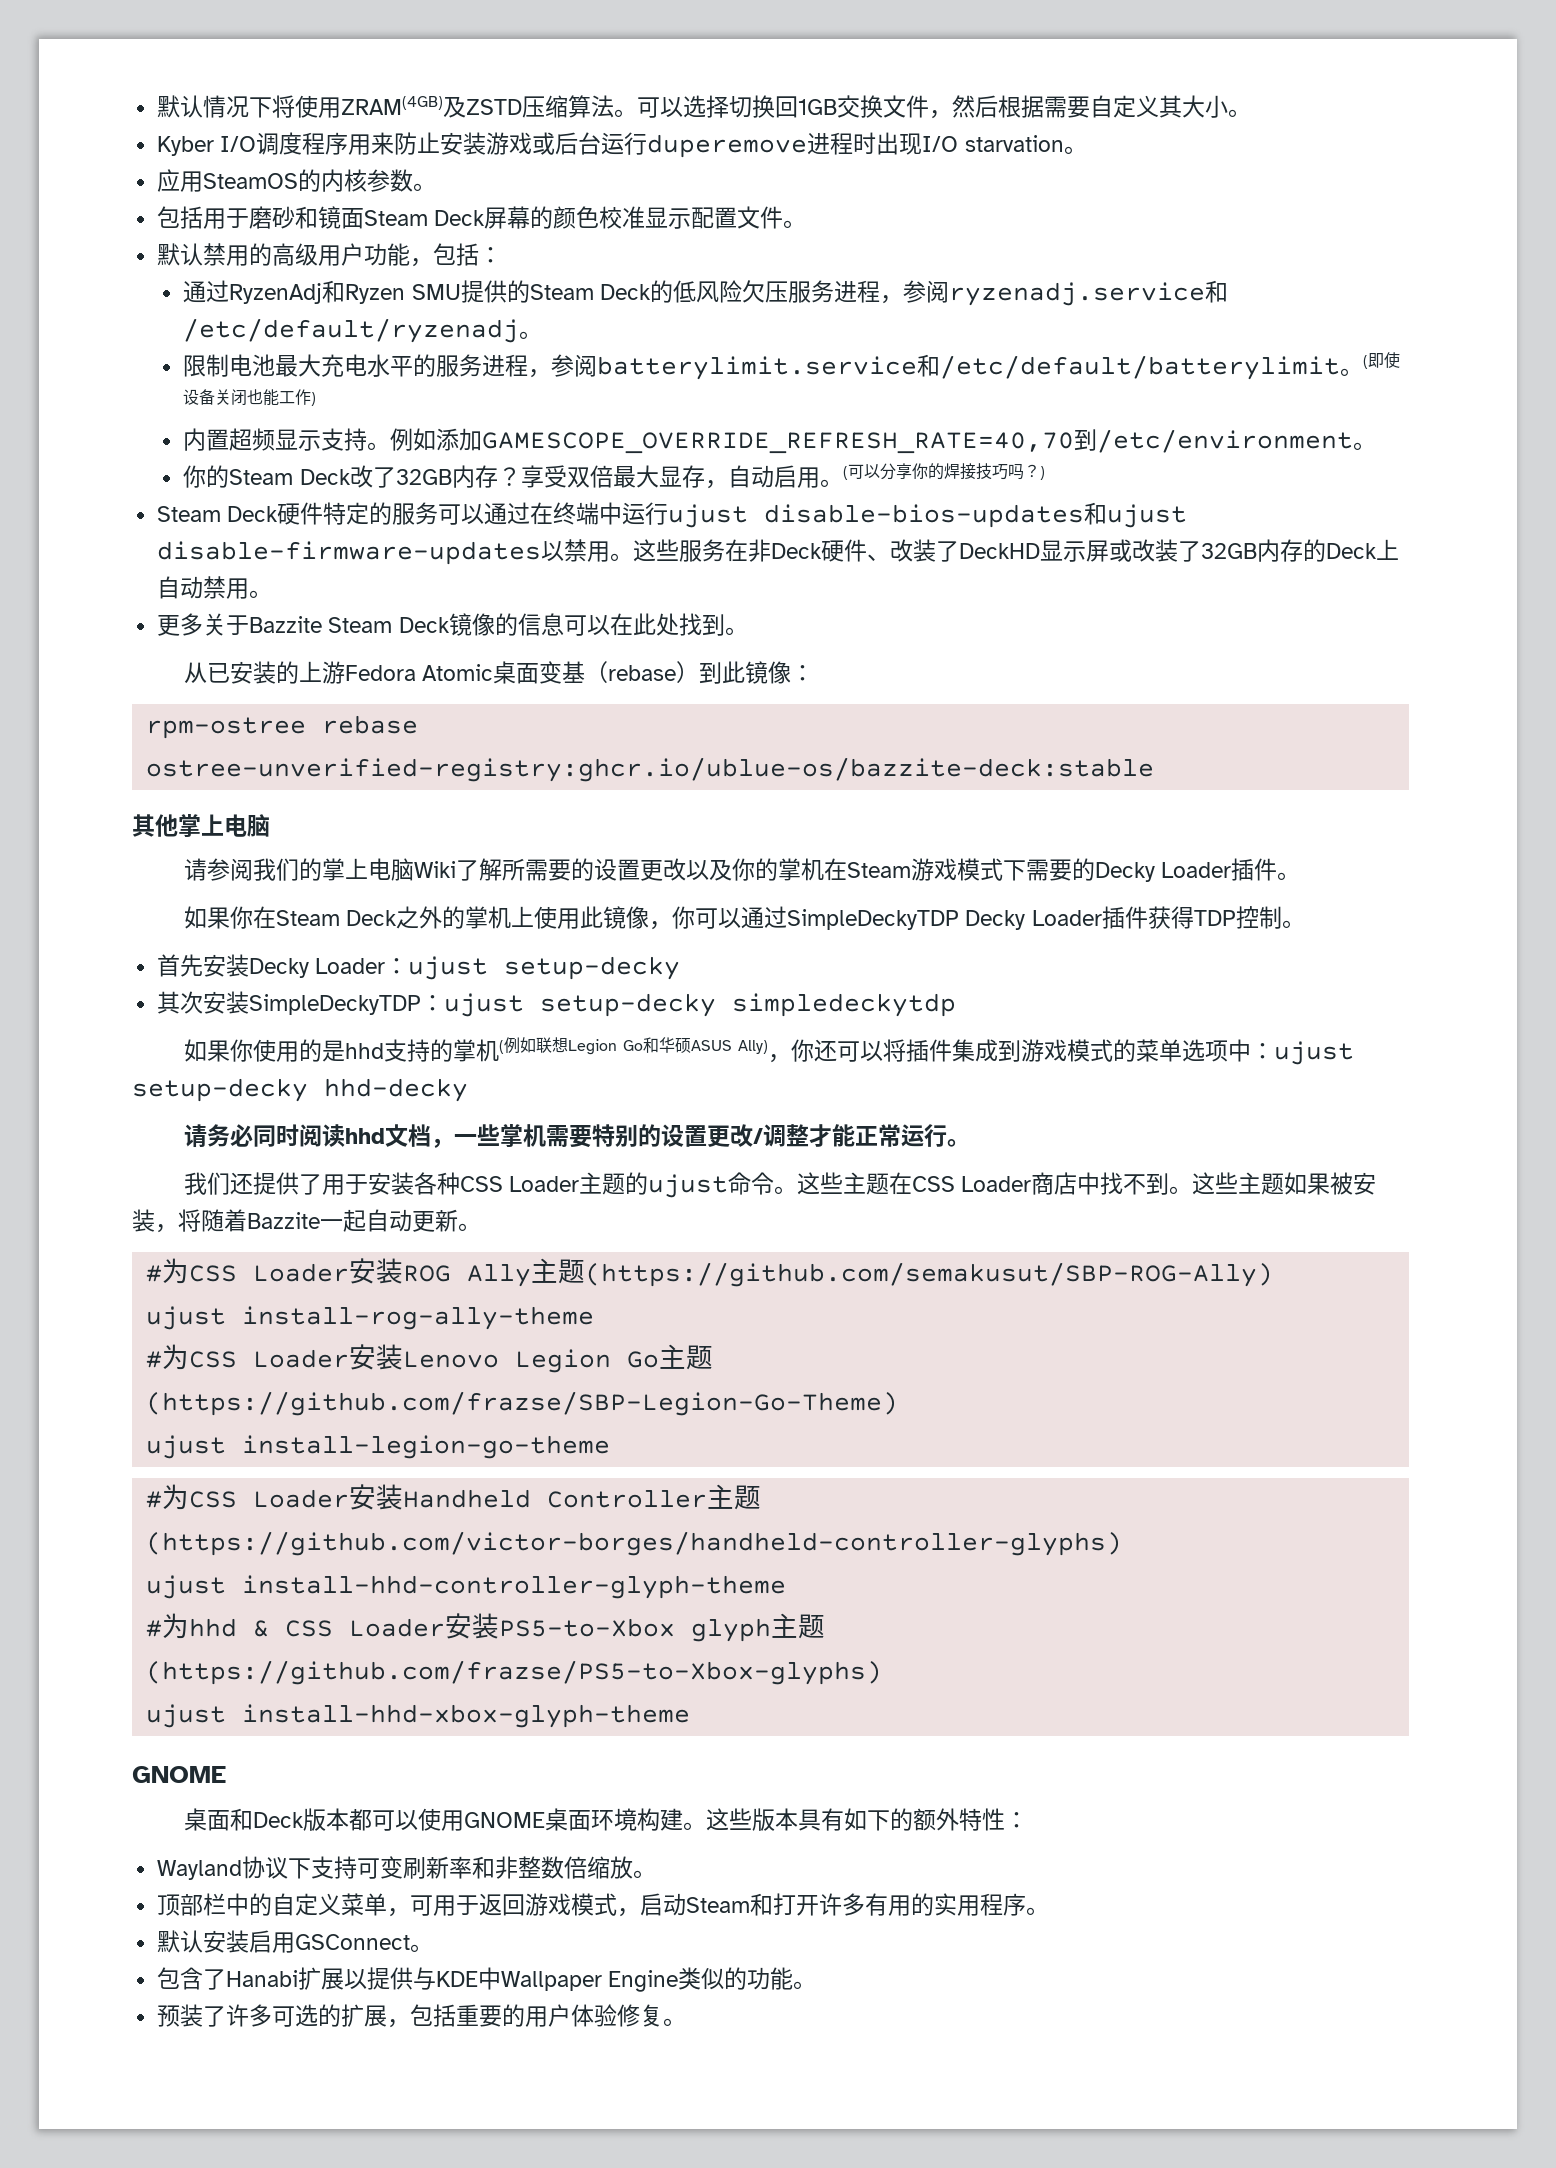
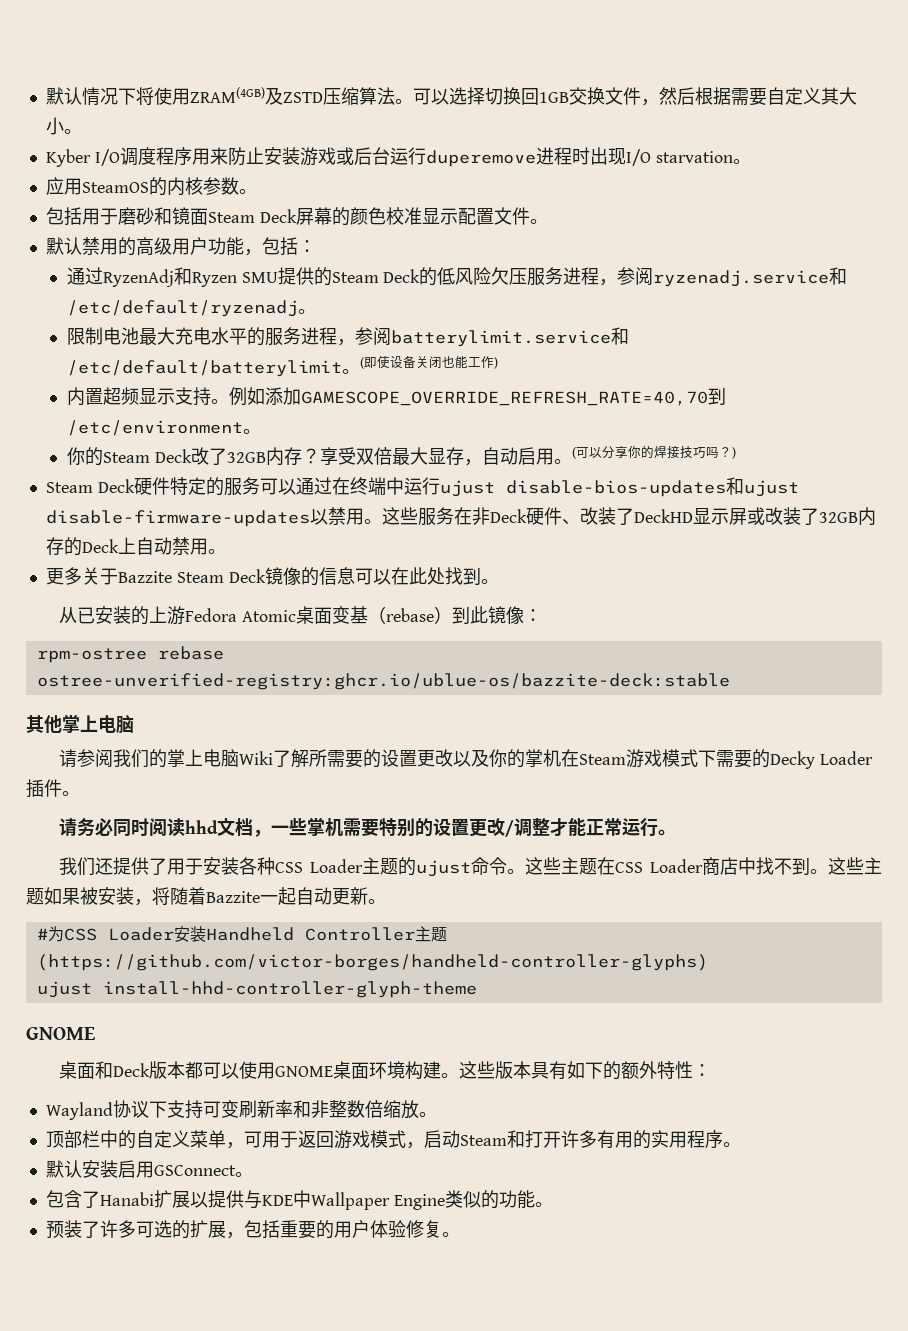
- 如果你在Steam Deck之外的掌机上使用此镜像，你可以通过SimpleDeckyTDP Decky Loader插件获得TDP控制。
- 首先安装Decky Loader：ujust setup-decky
- 其次安装SimpleDeckyTDP：ujust setup-decky simpledeckytdp
- 如果你使用的是hhd支持的掌机(例如联想Legion Go和华硕ASUS Ally)，你还可以将插件集成到游戏模式的菜单选项中：ujust setup-decky hhd-decky
- #为CSS Loader安装ROG Ally主题(https://github.com/semakusut/SBP-ROG-Ally)
- ujust install-rog-ally-theme
- #为CSS Loader安装Lenovo Legion Go主题(https://github.com/frazse/SBP-Legion-Go-Theme)
- ujust install-legion-go-theme
- #为hhd & CSS Loader安装PS5-to-Xbox glyph主题(https://github.com/frazse/PS5-to-Xbox-glyphs)
- ujust install-hhd-xbox-glyph-theme

